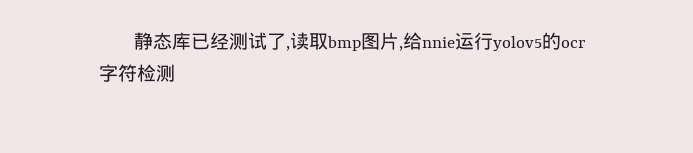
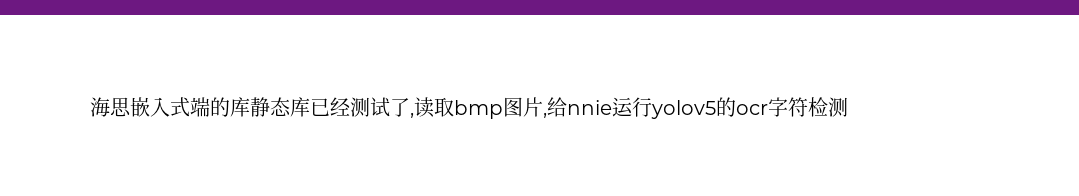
- 静态库已经测试了,读取bmp图片,给nnie运行yolov5的ocr字符检测
+ 海思嵌入式端的库静态库已经测试了,读取bmp图片,给nnie运行yolov5的ocr字符检测

